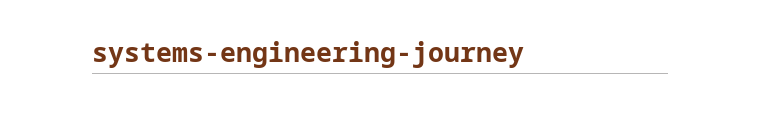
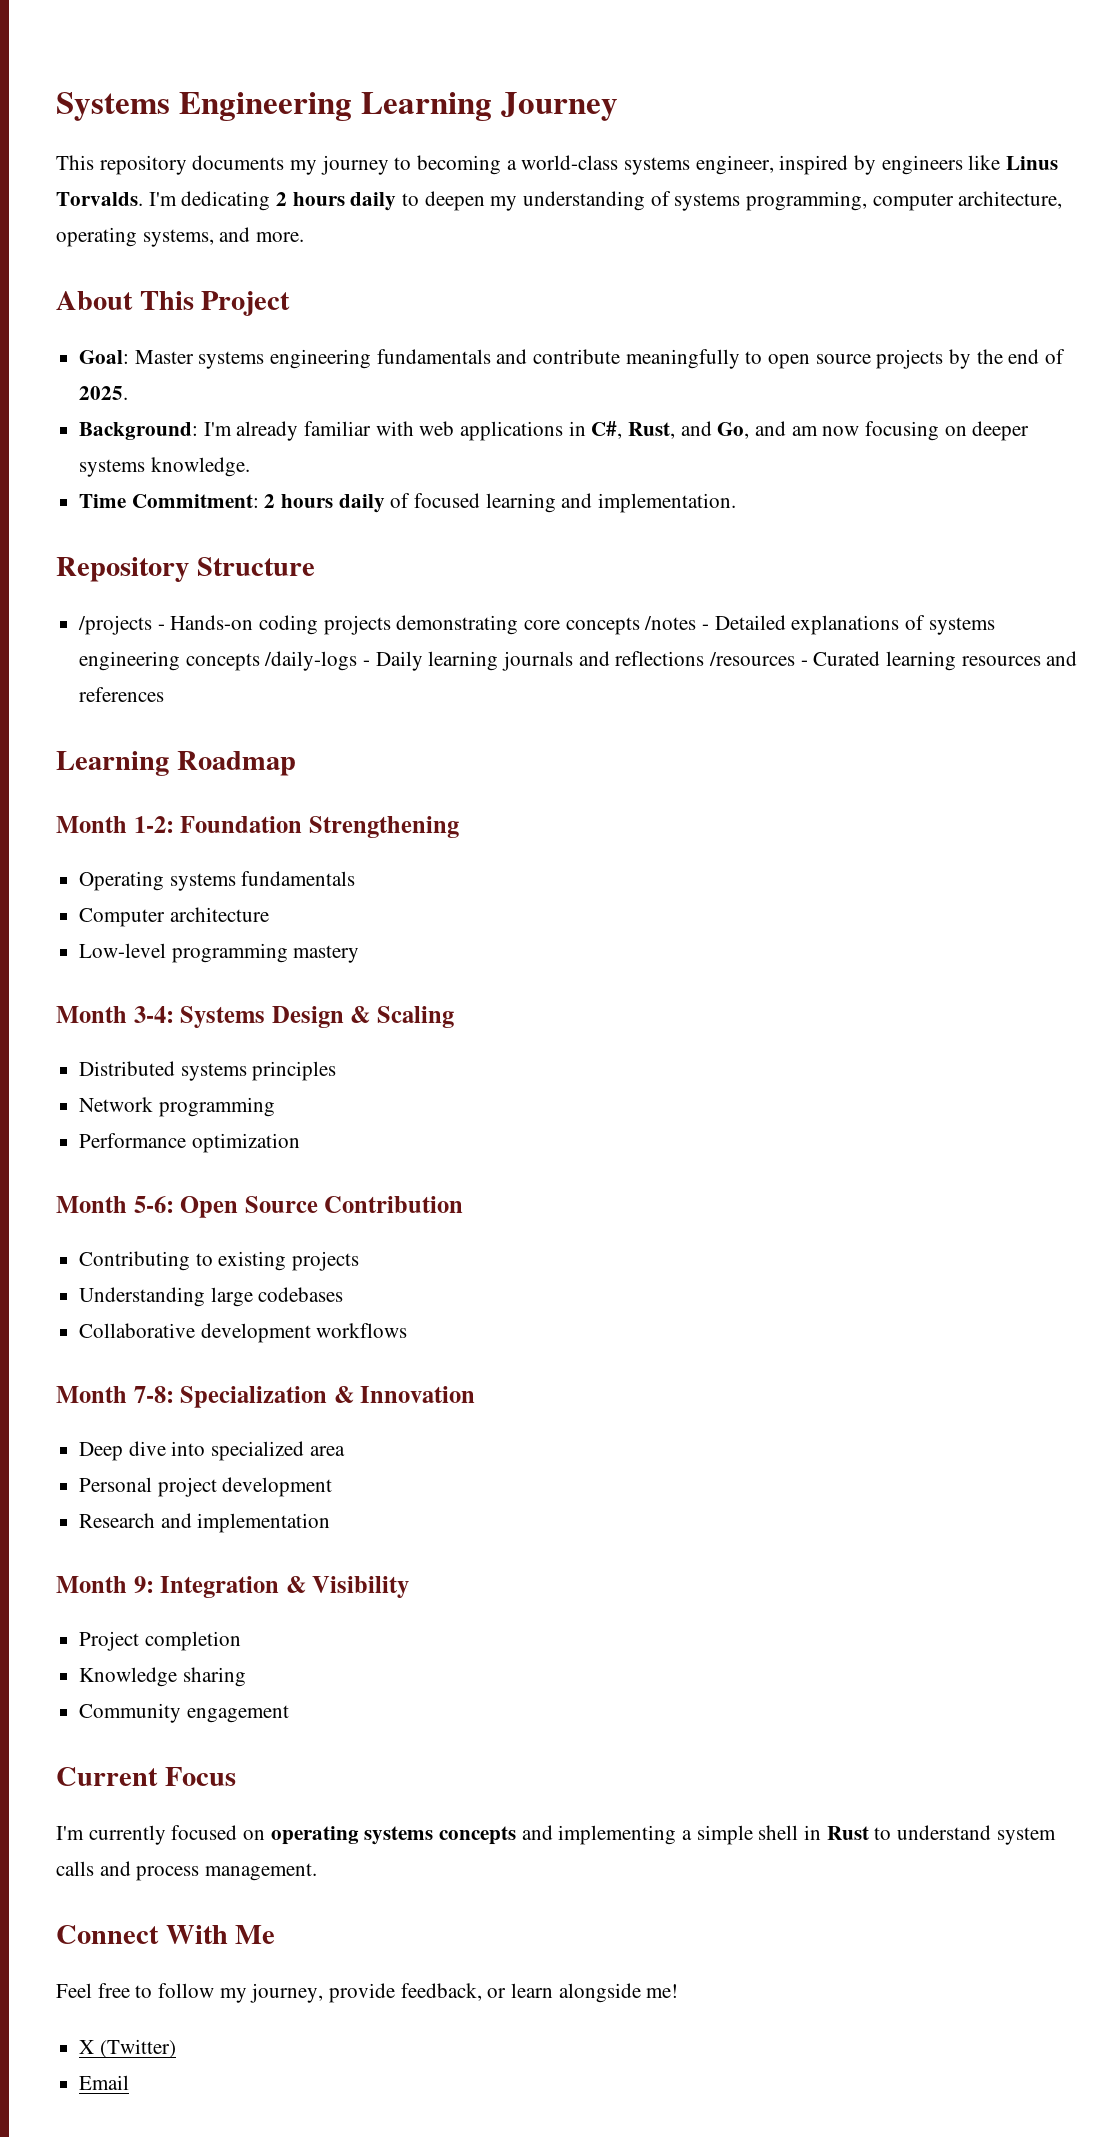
- systems-engineering-journey
+ Systems Engineering Learning Journey
+ This repository documents my journey to becoming a world-class systems engineer, inspired by engineers like Linus Torvalds. I'm dedicating 2 hours daily to deepen my understanding of systems programming, computer architecture, operating systems, and more.
+ About This Project
+ Goal: Master systems engineering fundamentals and contribute meaningfully to open source projects by the end of 2025.
+ Background: I'm already familiar with web applications in C#, Rust, and Go, and am now focusing on deeper systems knowledge.
+ Time Commitment: 2 hours daily of focused learning and implementation.
+ Repository Structure
+ /projects - Hands-on coding projects demonstrating core concepts /notes - Detailed explanations of systems engineering concepts /daily-logs - Daily learning journals and reflections /resources - Curated learning resources and references
+ Learning Roadmap
+ Month 1-2: Foundation Strengthening
+ Operating systems fundamentals
+ Computer architecture
+ Low-level programming mastery
+ Month 3-4: Systems Design & Scaling
+ Distributed systems principles
+ Network programming
+ Performance optimization
+ Month 5-6: Open Source Contribution
+ Contributing to existing projects
+ Understanding large codebases
+ Collaborative development workflows
+ Month 7-8: Specialization & Innovation
+ Deep dive into specialized area
+ Personal project development
+ Research and implementation
+ Month 9: Integration & Visibility
+ Project completion
+ Knowledge sharing
+ Community engagement
+ Current Focus
+ I'm currently focused on operating systems concepts and implementing a simple shell in Rust to understand system calls and process management.
+ Connect With Me
+ Feel free to follow my journey, provide feedback, or learn alongside me!
+ X (Twitter)
+ Email

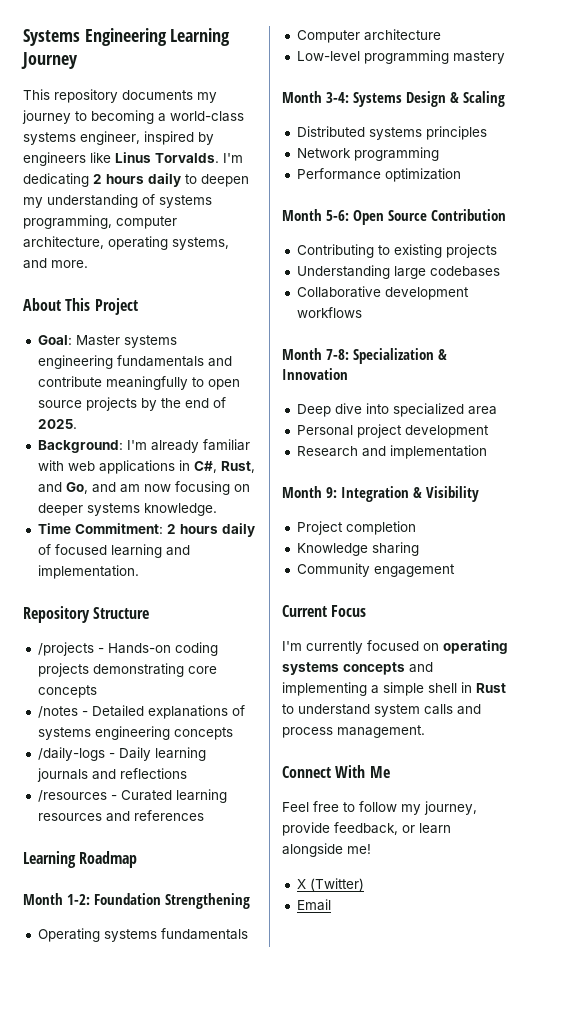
- /projects - Hands-on coding projects demonstrating core concepts /notes - Detailed explanations of systems engineering concepts /daily-logs - Daily learning journals and reflections /resources - Curated learning resources and references
+ /projects - Hands-on coding projects demonstrating core concepts
+ /notes - Detailed explanations of systems engineering concepts
+ /daily-logs - Daily learning journals and reflections
+ /resources - Curated learning resources and references

